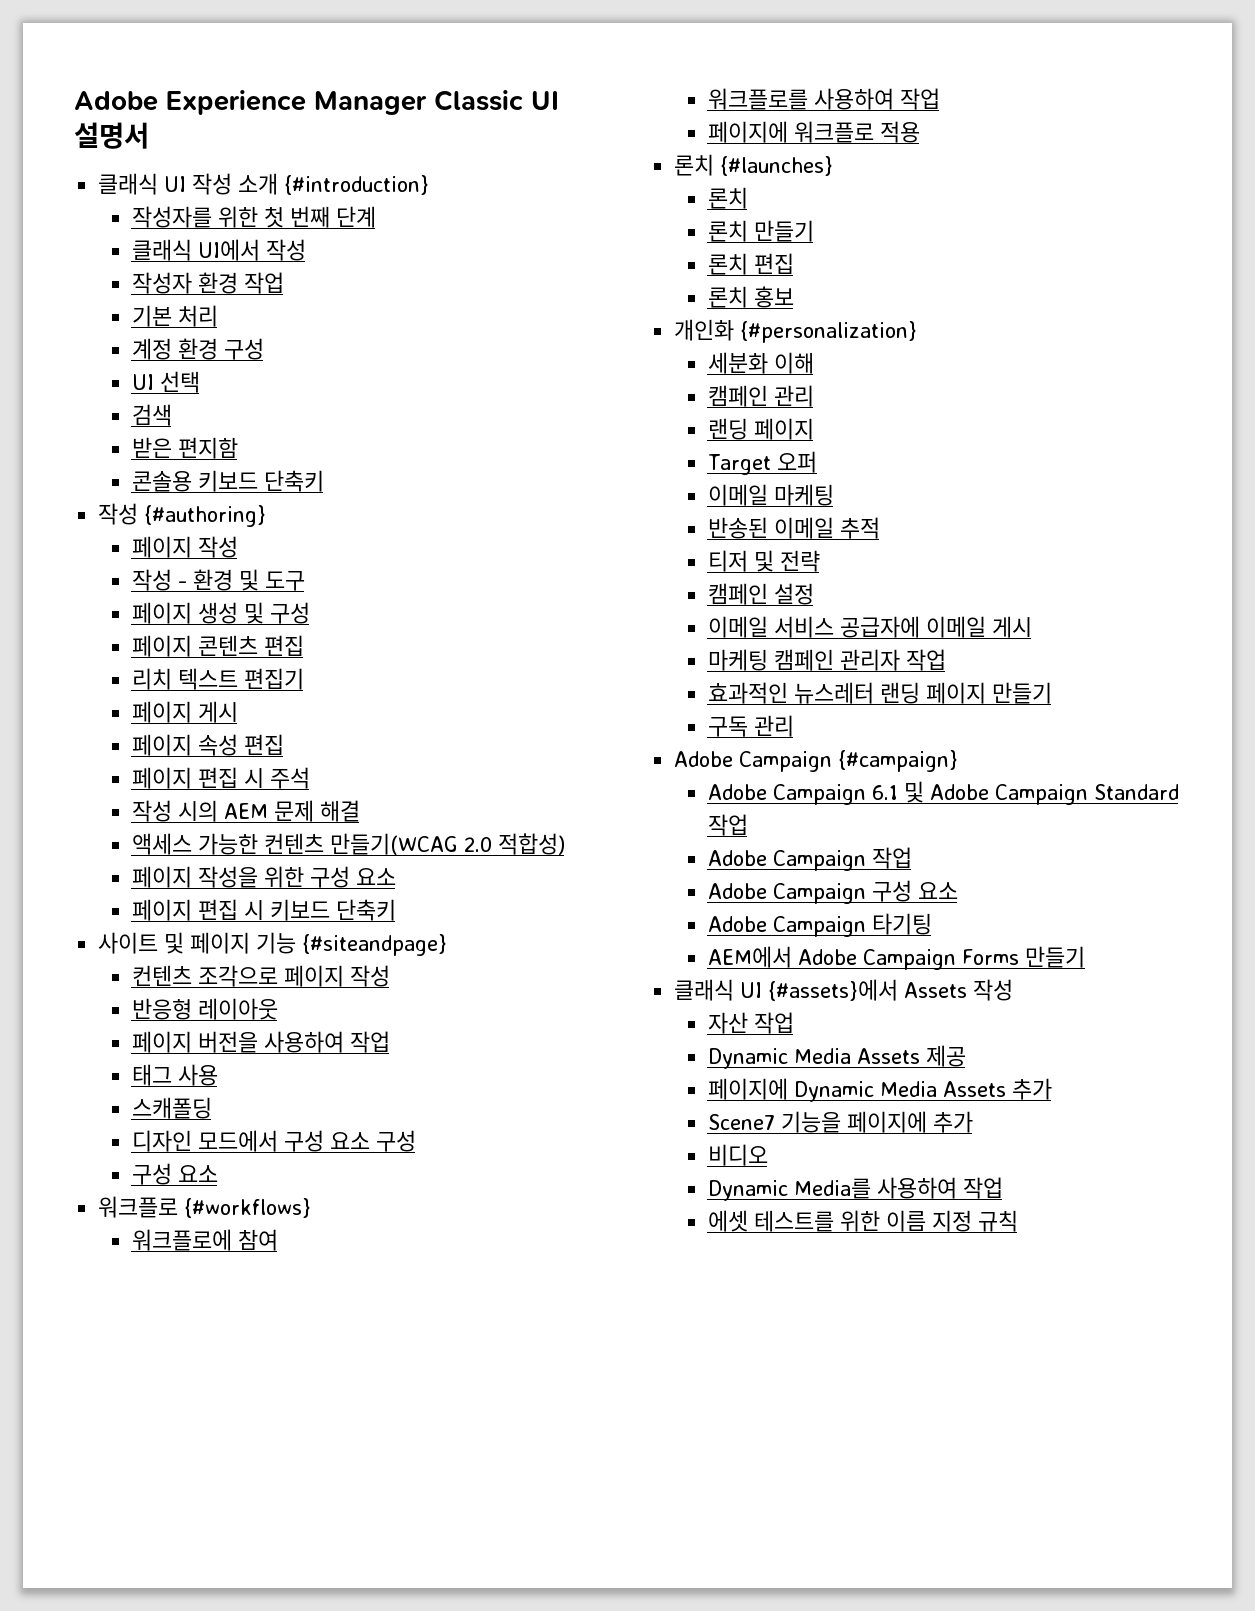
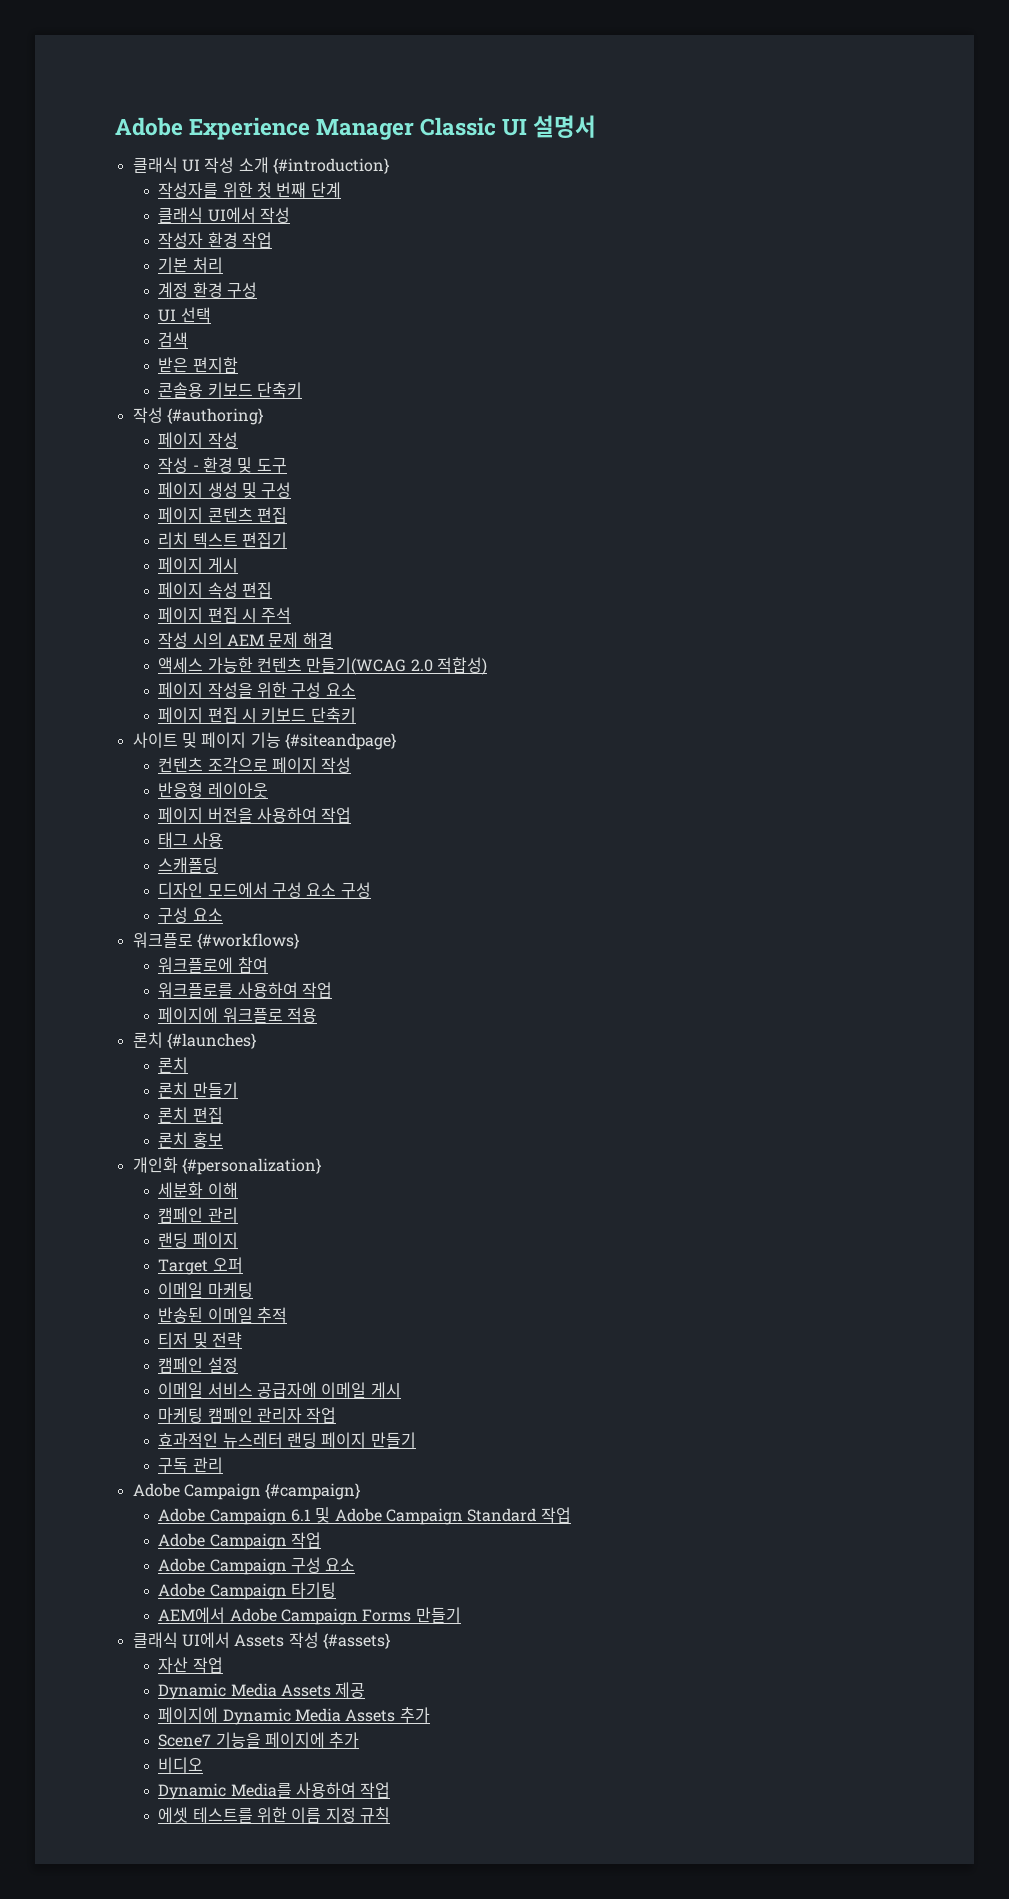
- 클래식 UI {#assets}에서 Assets 작성
+ 클래식 UI에서 Assets 작성 {#assets}

